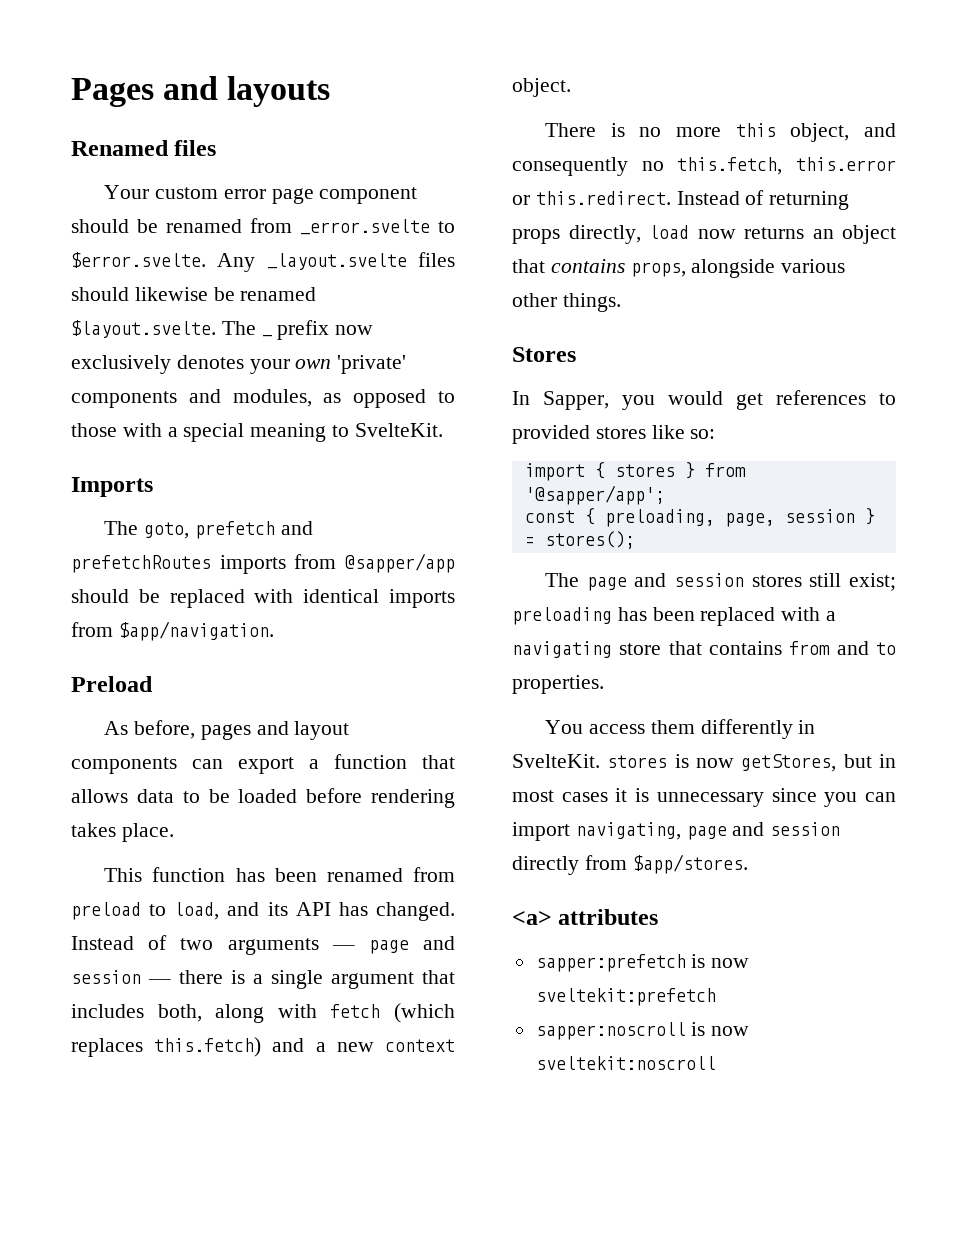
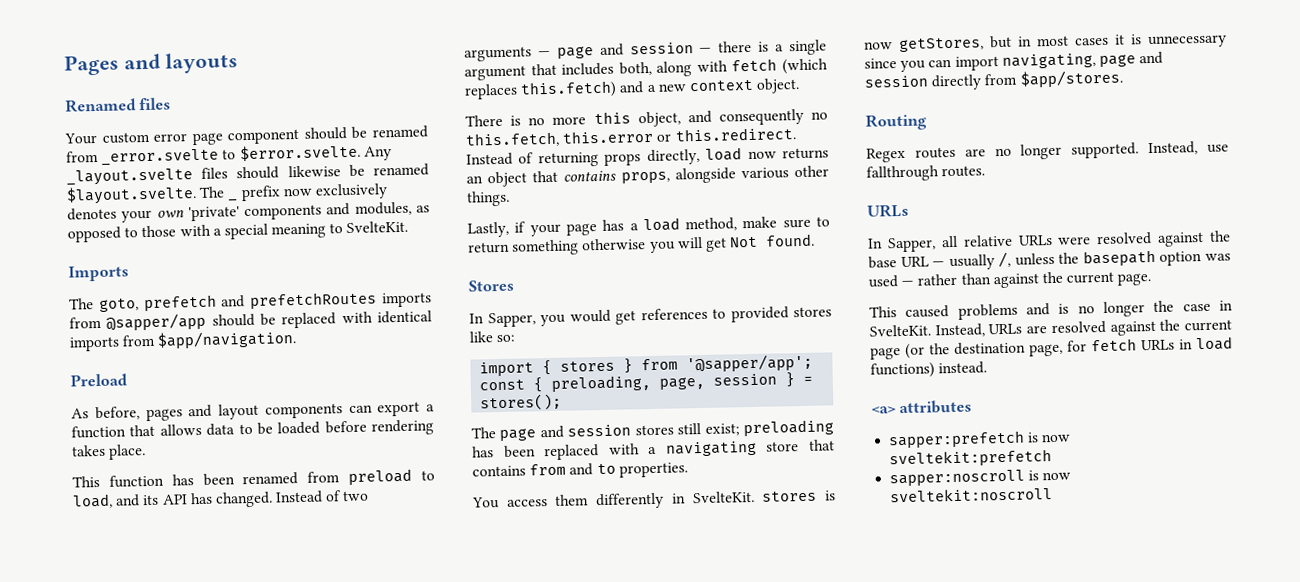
+ Lastly, if your page has a load method, make sure to return something otherwise you will get Not found.
+ Routing
+ Regex routes are no longer supported. Instead, use fallthrough routes.
+ URLs
+ In Sapper, all relative URLs were resolved against the base URL — usually /, unless the basepath option was used — rather than against the current page.
+ This caused problems and is no longer the case in SvelteKit. Instead, URLs are resolved against the current page (or the destination page, for fetch URLs in load functions) instead.

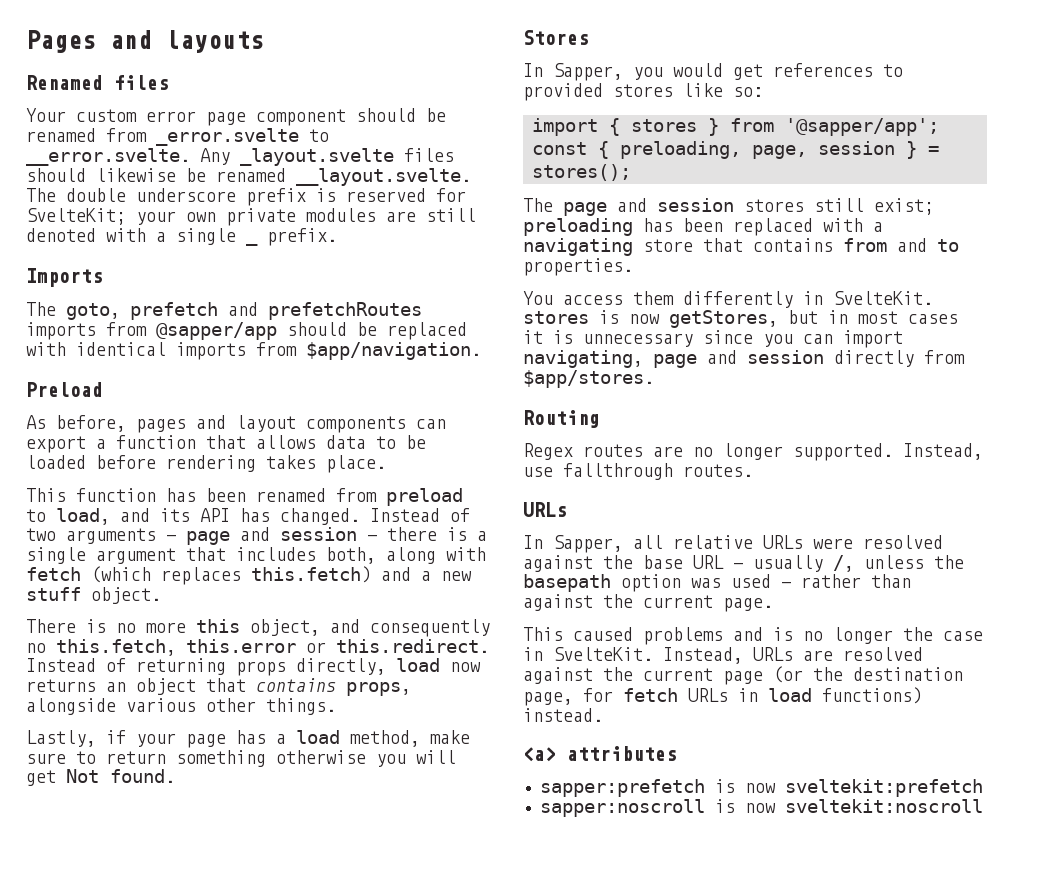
- Your custom error page component should be renamed from _error.svelte to $error.svelte. Any _layout.svelte files should likewise be renamed $layout.svelte. The _ prefix now exclusively denotes your own 'private' components and modules, as opposed to those with a special meaning to SvelteKit.
+ Your custom error page component should be renamed from _error.svelte to __error.svelte. Any _layout.svelte files should likewise be renamed __layout.svelte. The double underscore prefix is reserved for SvelteKit; your own private modules are still denoted with a single _ prefix.
- Instead of two arguments — page and session — there is a single argument that includes both, along with fetch (which replaces this.fetch) and a new context object.
+ Instead of two arguments — page and session — there is a single argument that includes both, along with fetch (which replaces this.fetch) and a new stuff object.

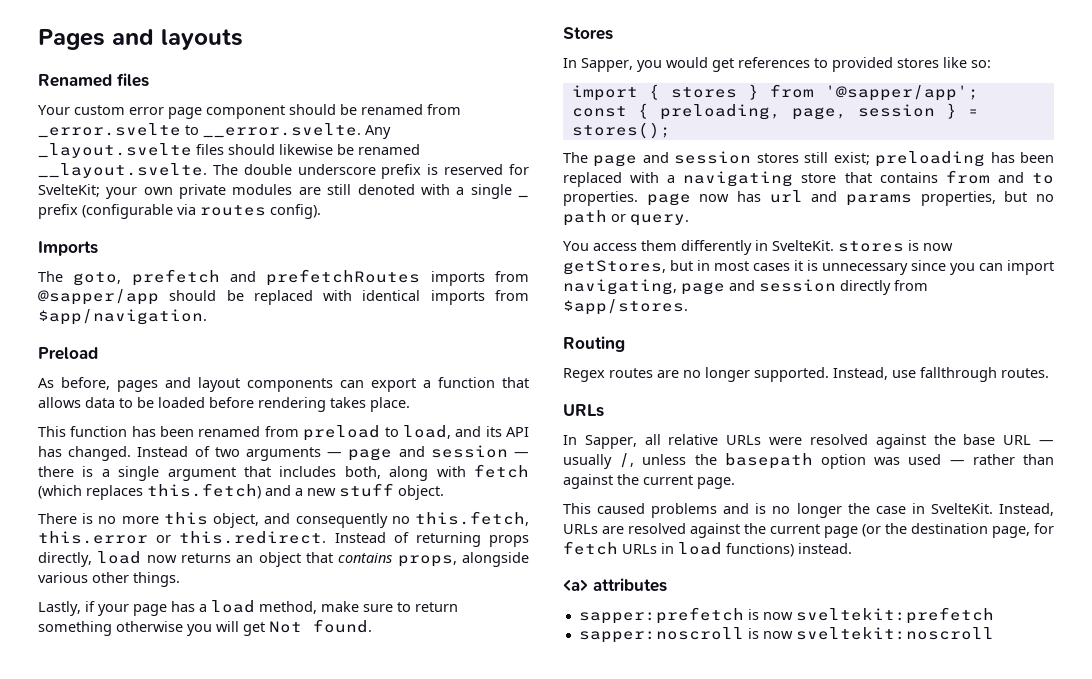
- Your custom error page component should be renamed from _error.svelte to __error.svelte. Any _layout.svelte files should likewise be renamed __layout.svelte. The double underscore prefix is reserved for SvelteKit; your own private modules are still denoted with a single _ prefix.
+ Your custom error page component should be renamed from _error.svelte to __error.svelte. Any _layout.svelte files should likewise be renamed __layout.svelte. The double underscore prefix is reserved for SvelteKit; your own private modules are still denoted with a single _ prefix (configurable via routes config).
- The page and session stores still exist; preloading has been replaced with a navigating store that contains from and to properties.
+ The page and session stores still exist; preloading has been replaced with a navigating store that contains from and to properties. page now has url and params properties, but no path or query.

